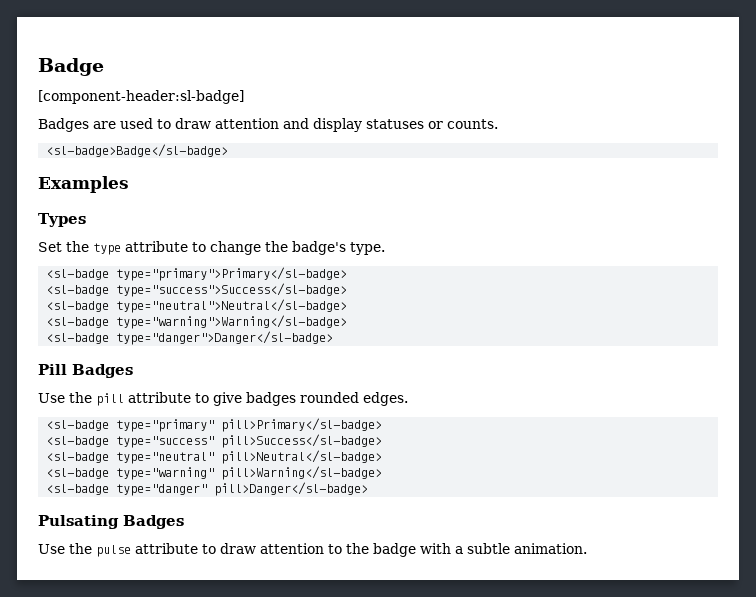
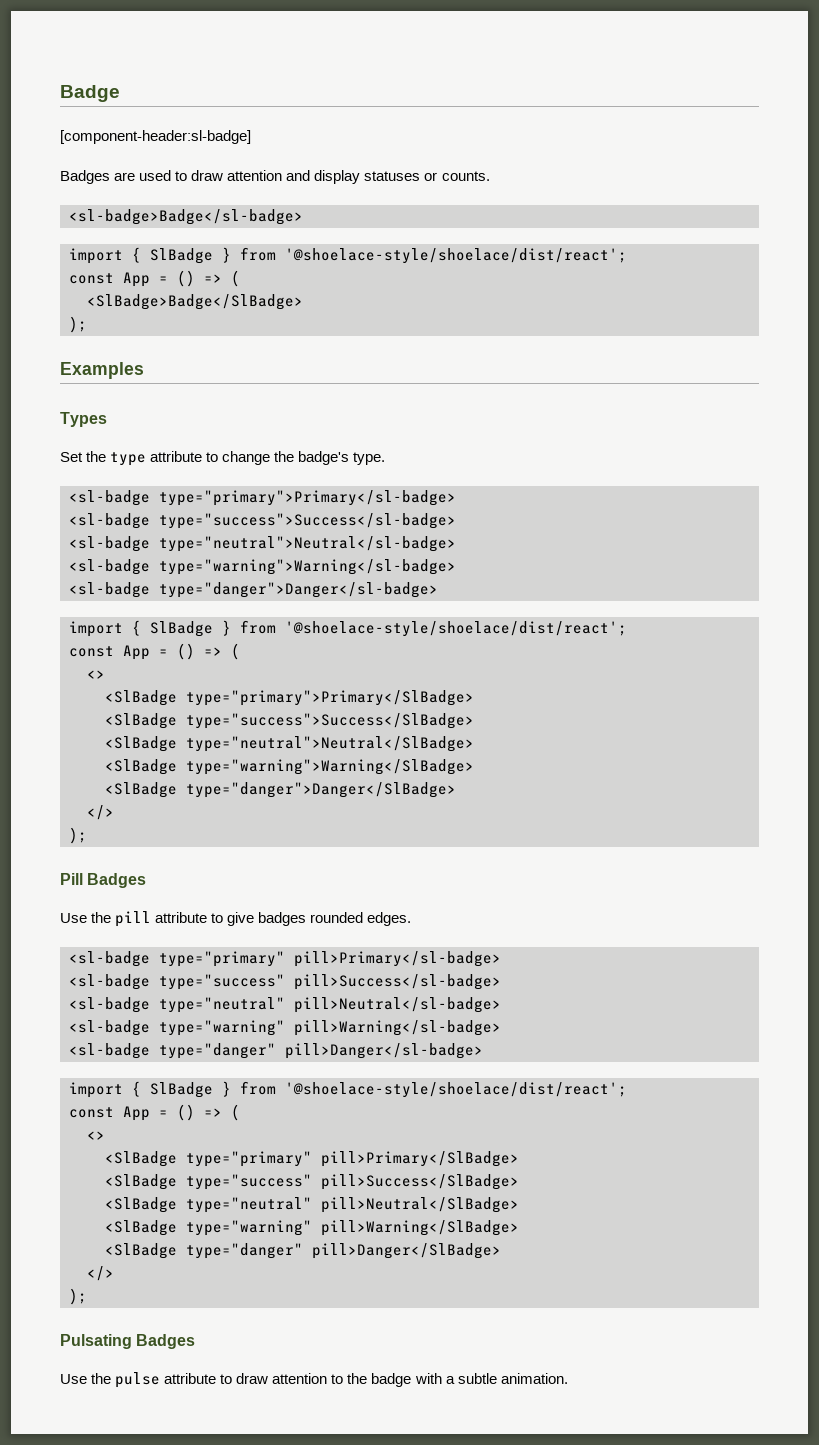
  <sl-badge>Badge</sl-badge>
+ import { SlBadge } from '@shoelace-style/shoelace/dist/react';
+ const App = () => (
+ <SlBadge>Badge</SlBadge>
+ );
  <sl-badge type="danger">Danger</sl-badge>
+ import { SlBadge } from '@shoelace-style/shoelace/dist/react';
+ const App = () => (
+ <>
+ <SlBadge type="primary">Primary</SlBadge>
+ <SlBadge type="success">Success</SlBadge>
+ <SlBadge type="neutral">Neutral</SlBadge>
+ <SlBadge type="warning">Warning</SlBadge>
+ <SlBadge type="danger">Danger</SlBadge>
+ </>
+ );
  <sl-badge type="danger" pill>Danger</sl-badge>
+ import { SlBadge } from '@shoelace-style/shoelace/dist/react';
+ const App = () => (
+ <>
+ <SlBadge type="primary" pill>Primary</SlBadge>
+ <SlBadge type="success" pill>Success</SlBadge>
+ <SlBadge type="neutral" pill>Neutral</SlBadge>
+ <SlBadge type="warning" pill>Warning</SlBadge>
+ <SlBadge type="danger" pill>Danger</SlBadge>
+ </>
+ );

